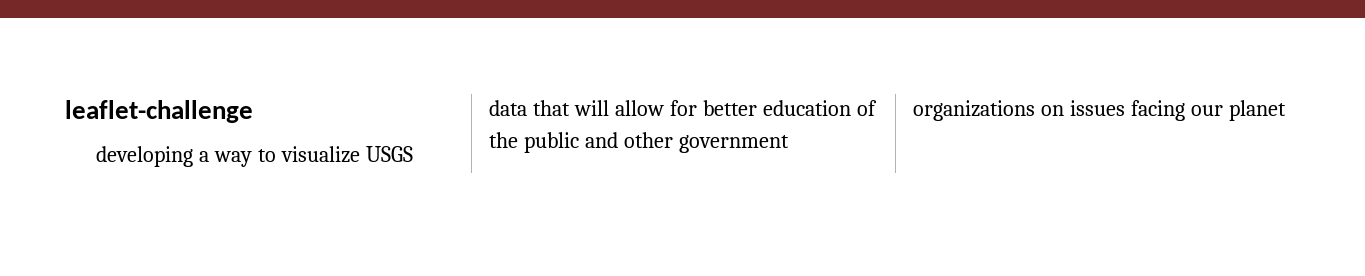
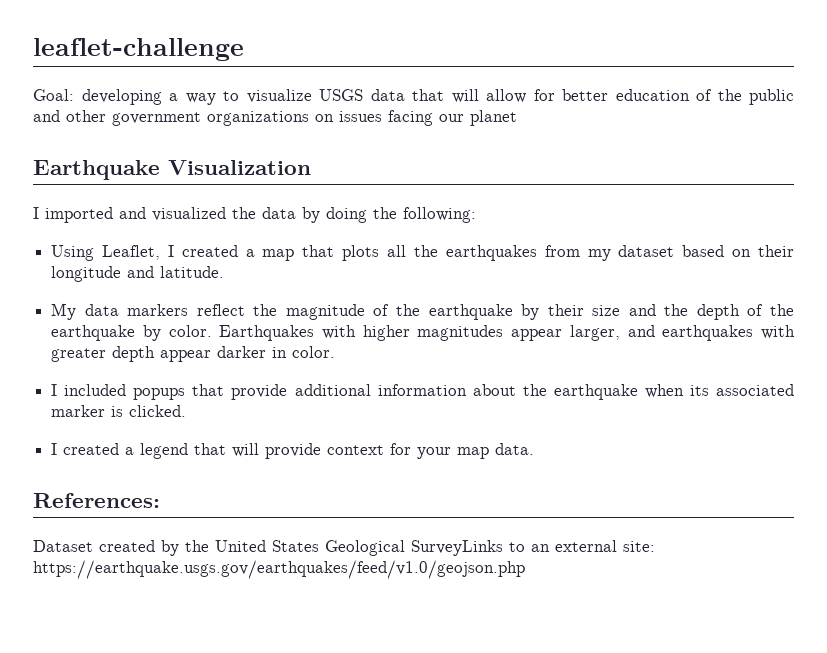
- developing a way to visualize USGS data that will allow for better education of the public and other government organizations on issues facing our planet
+ Goal: developing a way to visualize USGS data that will allow for better education of the public and other government organizations on issues facing our planet
+ Earthquake Visualization
+ I imported and visualized the data by doing the following:
+ Using Leaflet, I created a map that plots all the earthquakes from my dataset based on their longitude and latitude.
+ My data markers reflect the magnitude of the earthquake by their size and the depth of the earthquake by color. Earthquakes with higher magnitudes appear larger, and earthquakes with greater depth appear darker in color.
+ I included popups that provide additional information about the earthquake when its associated marker is clicked.
+ I created a legend that will provide context for your map data.
+ References:
+ Dataset created by the United States Geological SurveyLinks to an external site: https://earthquake.usgs.gov/earthquakes/feed/v1.0/geojson.php

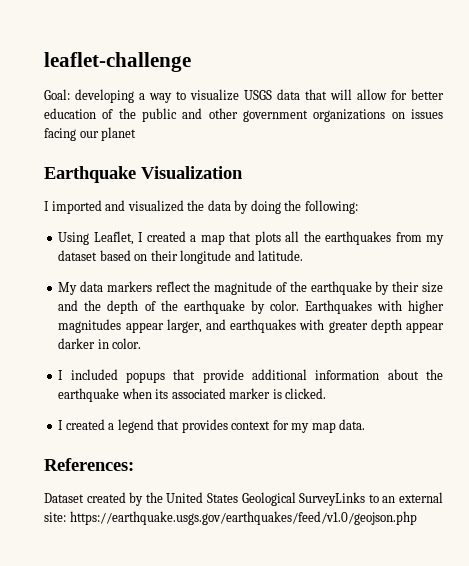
- I created a legend that will provide context for your map data.
+ I created a legend that provides context for my map data.

